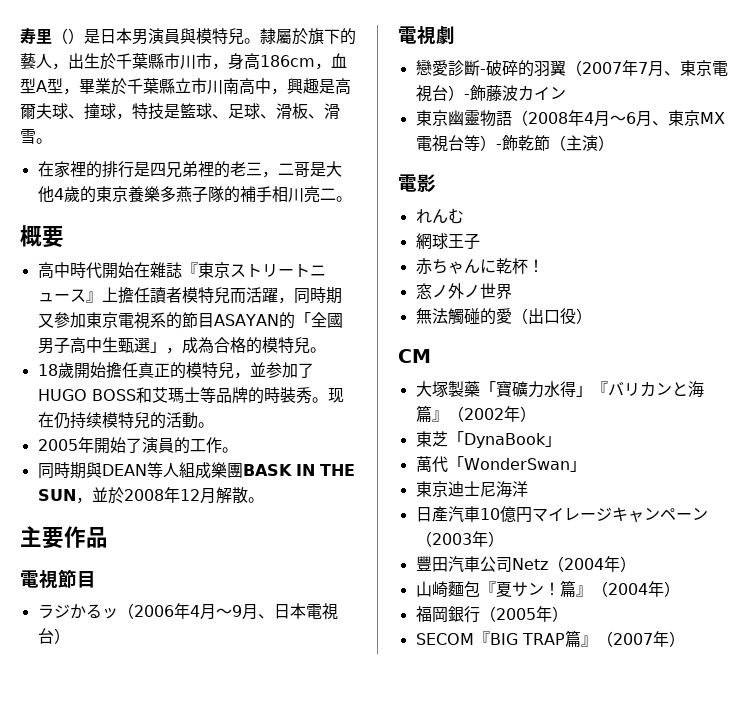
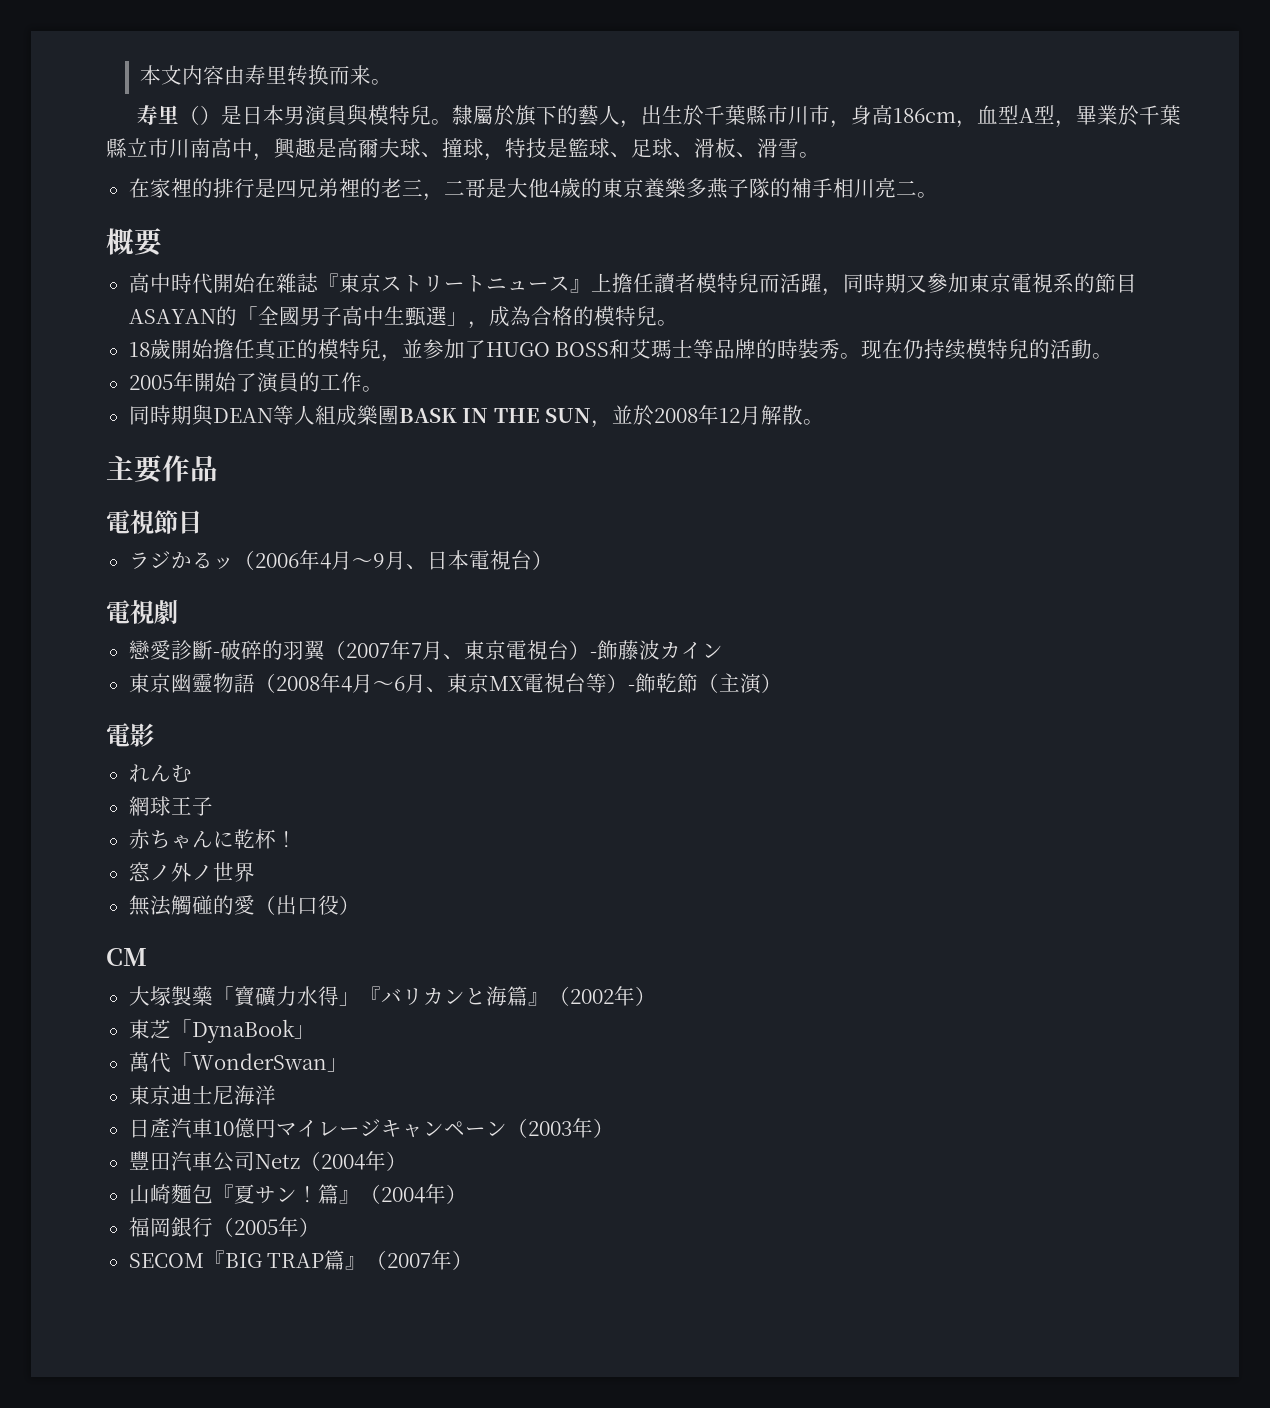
+ 本文内容由寿里转换而来。

